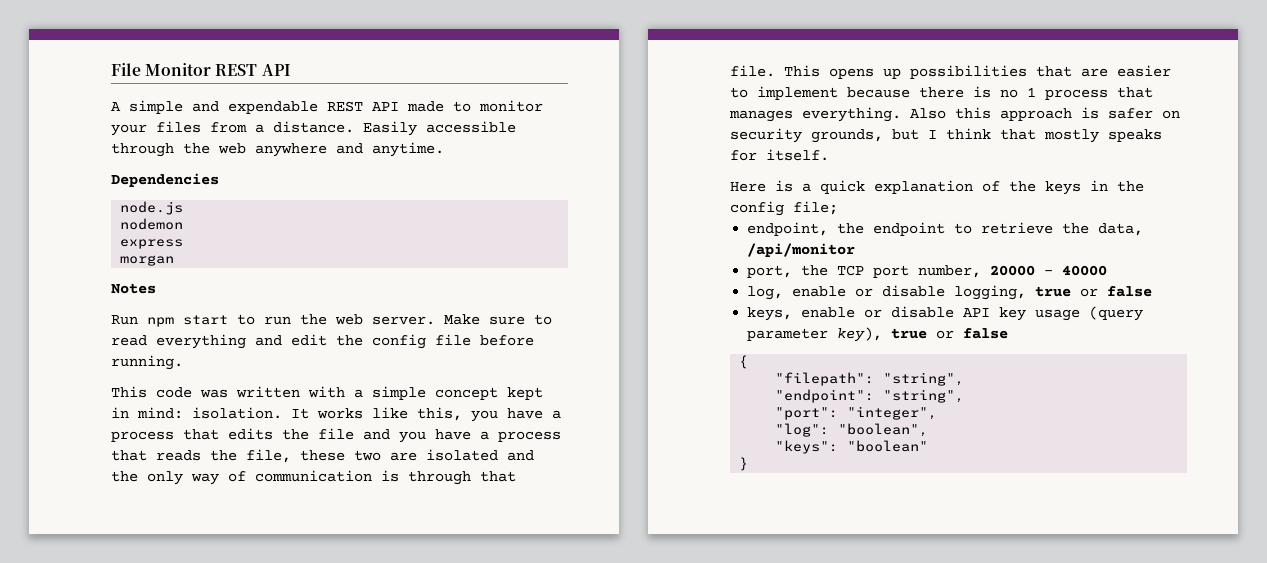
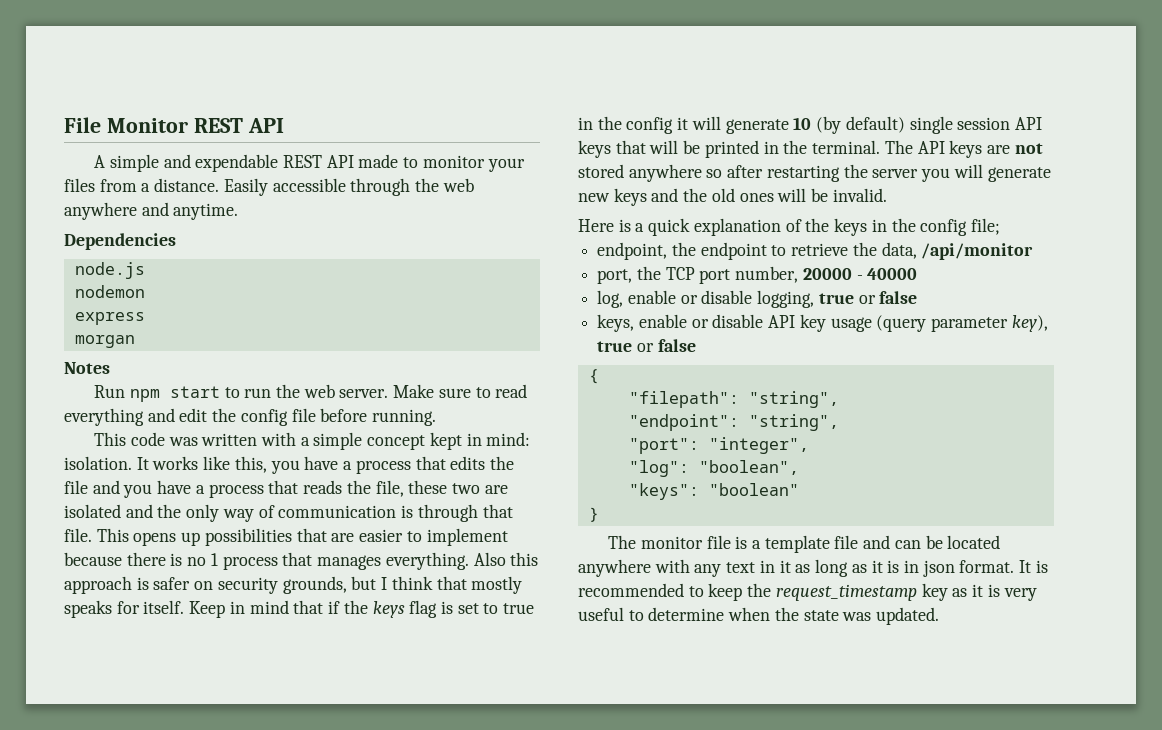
+ Keep in mind that if the keys flag is set to true in the config it will generate 10 (by default) single session API keys that will be printed in the terminal. The API keys are not stored anywhere so after restarting the server you will generate new keys and the old ones will be invalid.
+ The monitor file is a template file and can be located anywhere with any text in it as long as it is in json format. It is recommended to keep the request_timestamp key as it is very useful to determine when the state was updated.

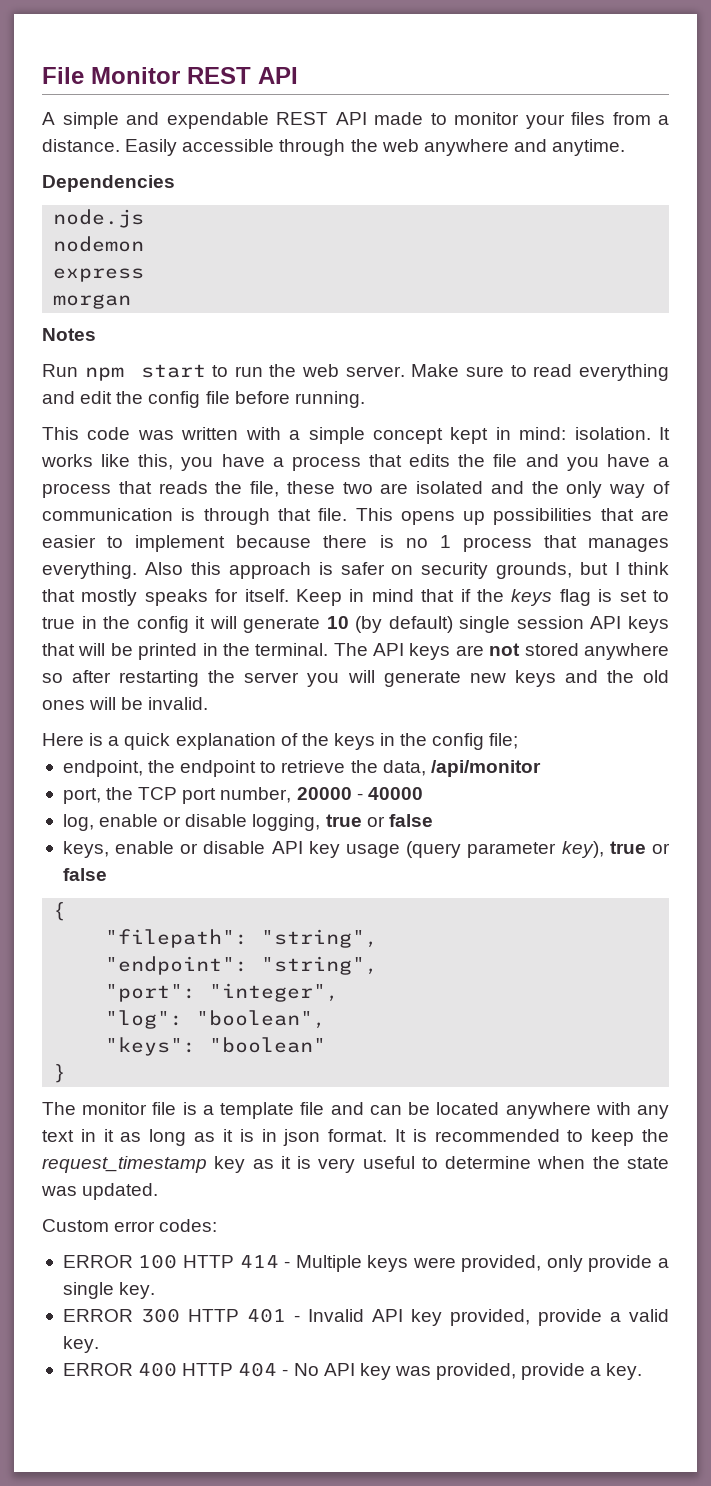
+ Custom error codes:
+ ERROR 100 HTTP 414 - Multiple keys were provided, only provide a single key.
+ ERROR 300 HTTP 401 - Invalid API key provided, provide a valid key.
+ ERROR 400 HTTP 404 - No API key was provided, provide a key.

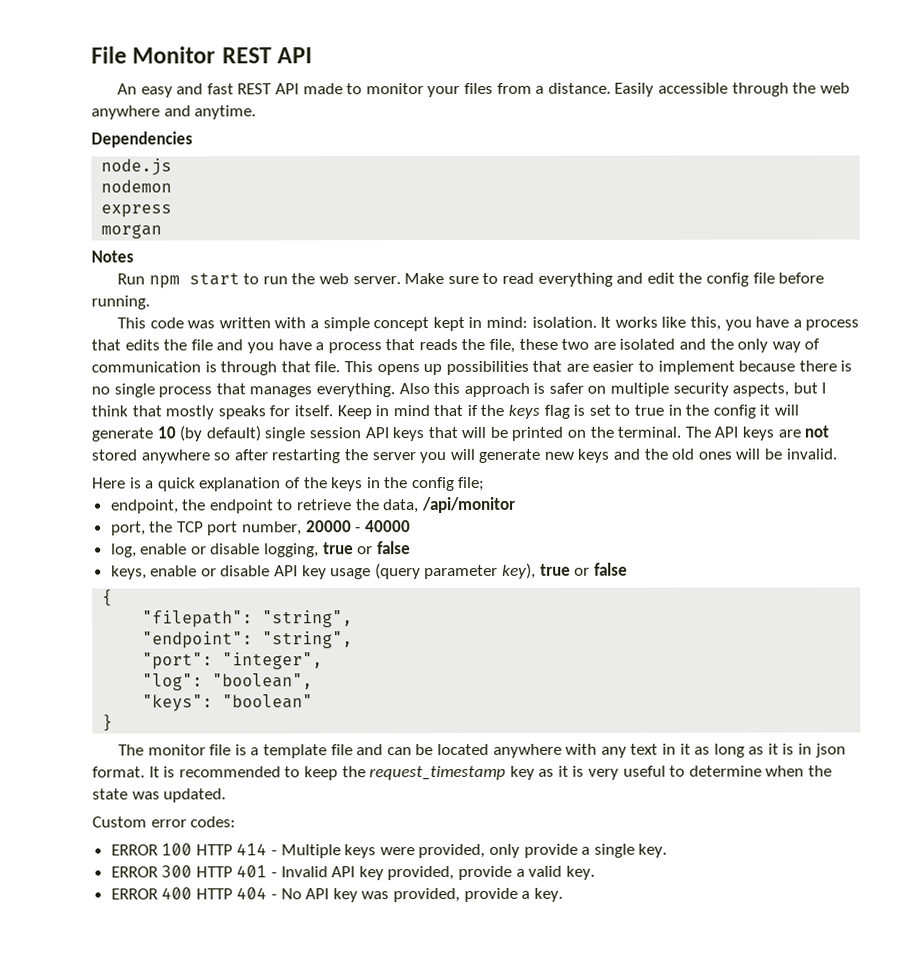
- A simple and expendable REST API made to monitor your files from a distance.
+ An easy and fast REST API made to monitor your files from a distance.
- This opens up possibilities that are easier to implement because there is no 1 process that manages everything.
+ This opens up possibilities that are easier to implement because there is no single process that manages everything.
- Also this approach is safer on security grounds, but I think that mostly speaks for itself.
+ Also this approach is safer on multiple security aspects, but I think that mostly speaks for itself.
- Keep in mind that if the keys flag is set to true in the config it will generate 10 (by default) single session API keys that will be printed in the terminal.
+ Keep in mind that if the keys flag is set to true in the config it will generate 10 (by default) single session API keys that will be printed on the terminal.

